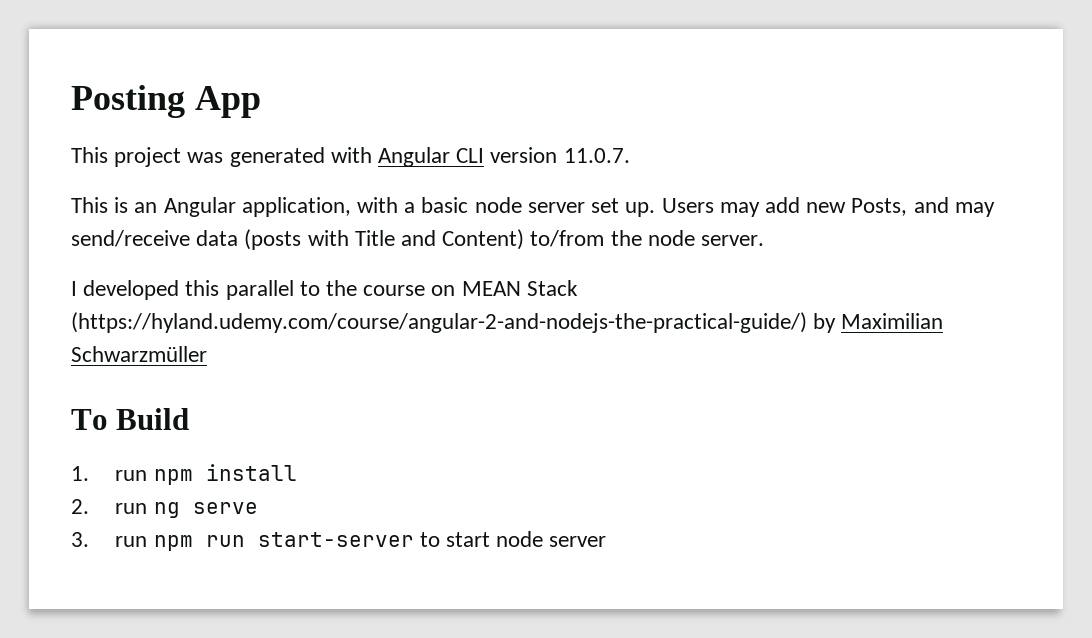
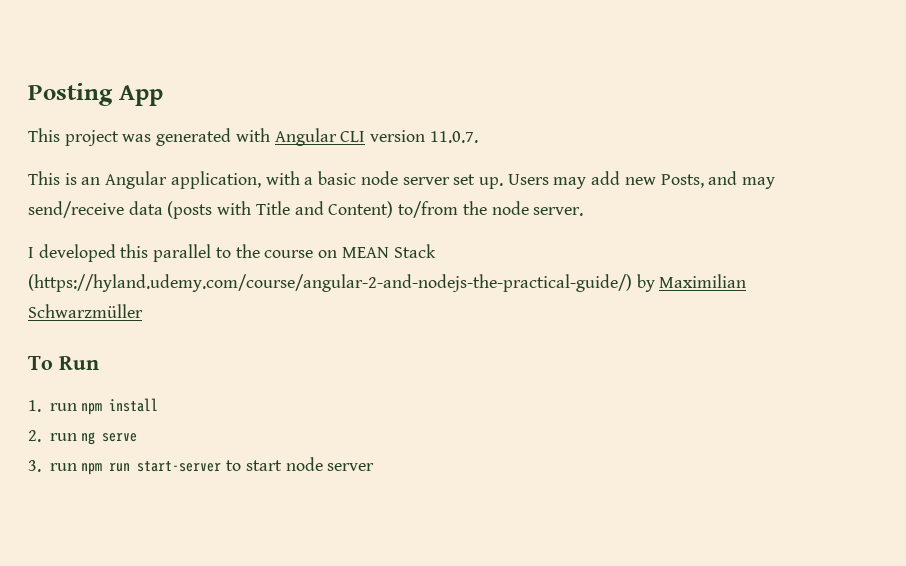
- To Build
+ To Run

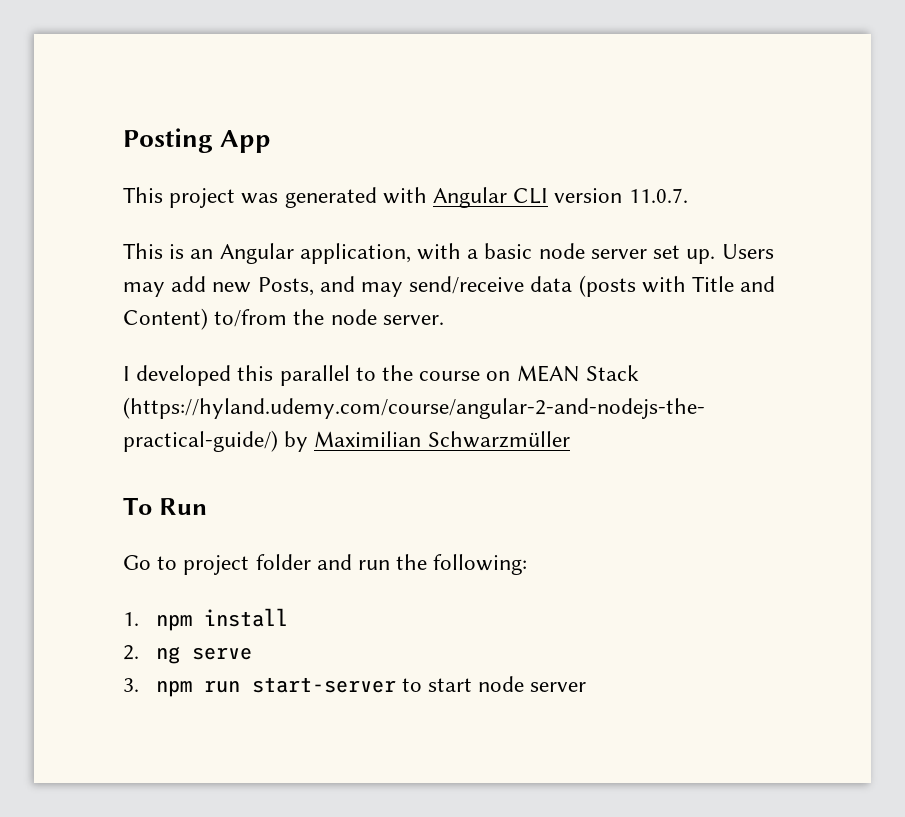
+ Go to project folder and run the following:
- 1. run npm install
+ 1. npm install
- 2. run ng serve
+ 2. ng serve
- 3. run npm run start-server to start node server
+ 3. npm run start-server to start node server

